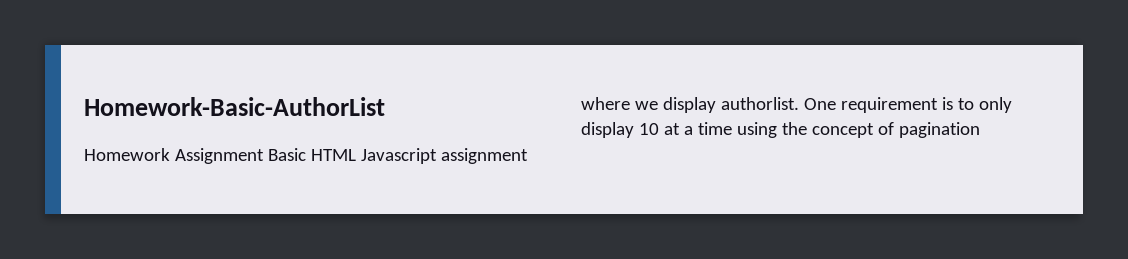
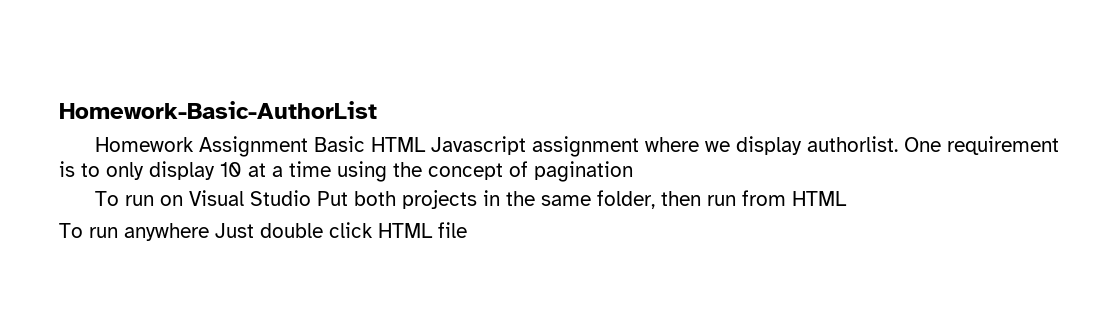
+ To run on Visual Studio Put both projects in the same folder, then run from HTML
+ To run anywhere Just double click HTML file

